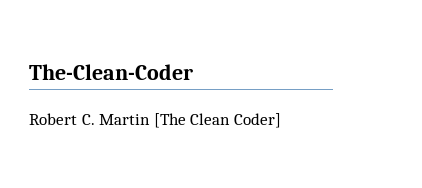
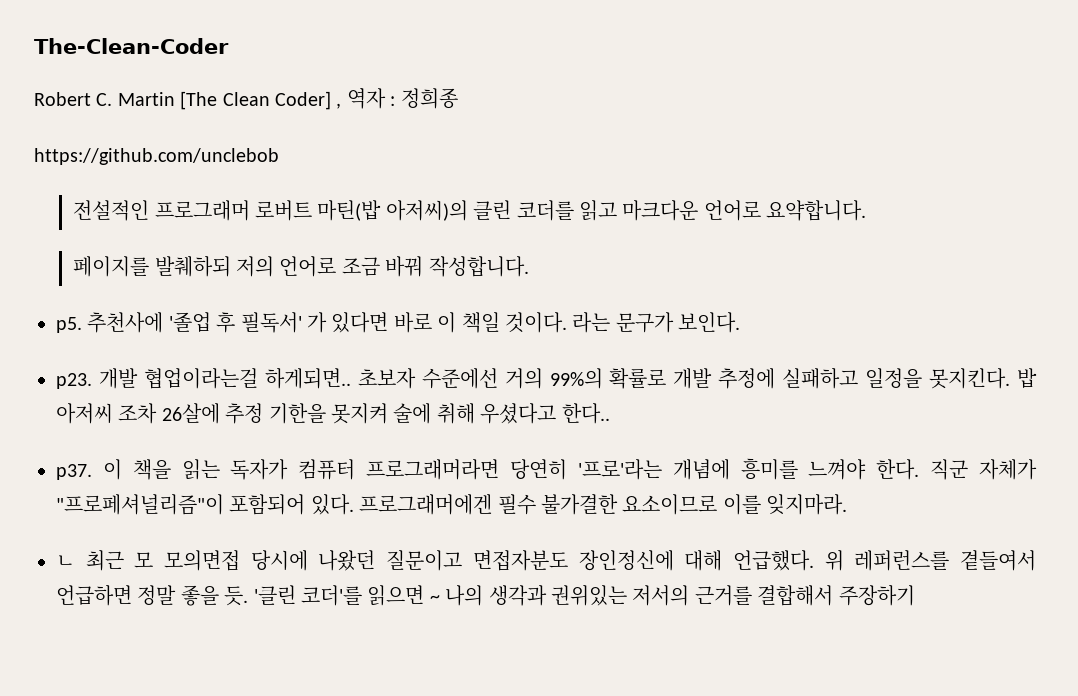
- Robert C. Martin [The Clean Coder]
+ Robert C. Martin [The Clean Coder] , 역자 : 정희종
+ https://github.com/unclebob
+ 전설적인 프로그래머 로버트 마틴(밥 아저씨)의 클린 코더를 읽고 마크다운 언어로 요약합니다.
+ 페이지를 발췌하되 저의 언어로 조금 바꿔 작성합니다.
+ p5. 추천사에 '졸업 후 필독서' 가 있다면 바로 이 책일 것이다. 라는 문구가 보인다.
+ p23. 개발 협업이라는걸 하게되면.. 초보자 수준에선 거의 99%의 확률로 개발 추정에 실패하고 일정을 못지킨다. 밥 아저씨 조차 26살에 추정 기한을 못지켜 술에 취해 우셨다고 한다..
+ p37. 이 책을 읽는 독자가 컴퓨터 프로그래머라면 당연히 '프로'라는 개념에 흥미를 느껴야 한다. 직군 자체가 "프로페셔널리즘"이 포함되어 있다. 프로그래머에겐 필수 불가결한 요소이므로 이를 잊지마라.
+ ㄴ 최근 모 모의면접 당시에 나왔던 질문이고 면접자분도 장인정신에 대해 언급했다. 위 레퍼런스를 곁들여서 언급하면 정말 좋을 듯. '클린 코더'를 읽으면 ~ 나의 생각과 권위있는 저서의 근거를 결합해서 주장하기

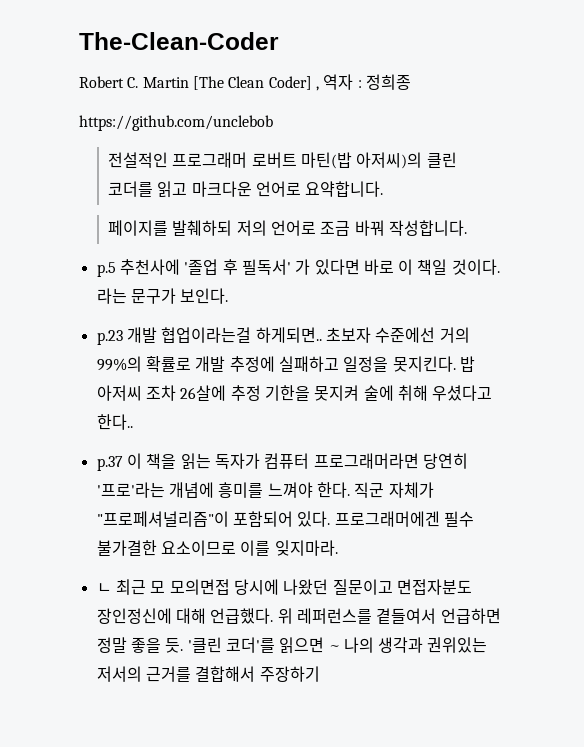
- p5. 추천사에 '졸업 후 필독서' 가 있다면 바로 이 책일 것이다.
+ p.5 추천사에 '졸업 후 필독서' 가 있다면 바로 이 책일 것이다.
- p23. 개발 협업이라는걸 하게되면..
+ p.23 개발 협업이라는걸 하게되면..
- p37. 이 책을 읽는 독자가 컴퓨터 프로그래머라면 당연히 '프로'라는 개념에 흥미를 느껴야 한다.
+ p.37 이 책을 읽는 독자가 컴퓨터 프로그래머라면 당연히 '프로'라는 개념에 흥미를 느껴야 한다.

